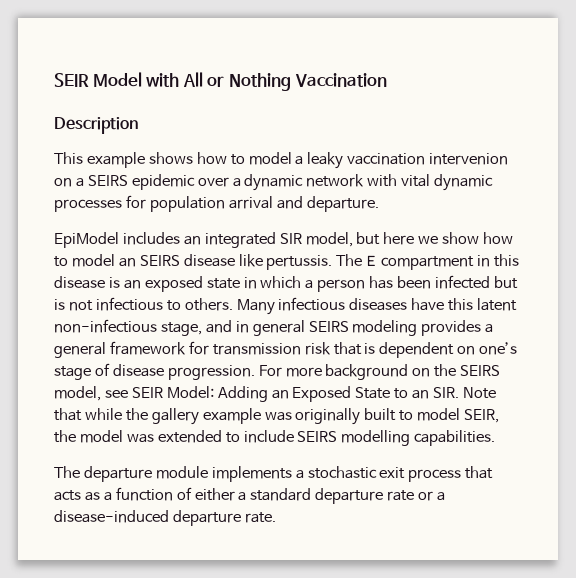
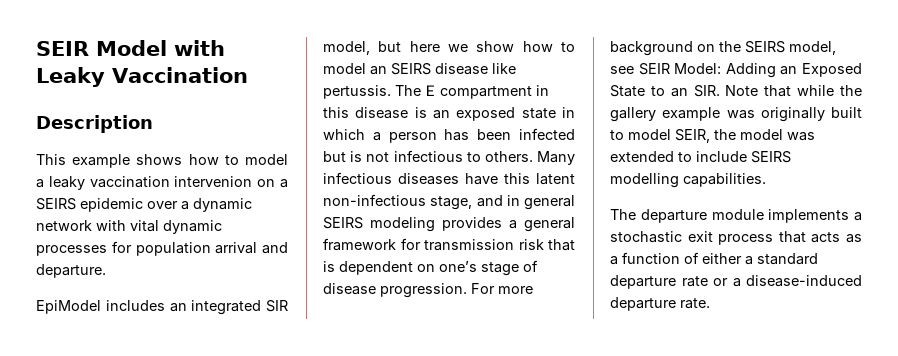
- SEIR Model with All or Nothing Vaccination
+ SEIR Model with Leaky Vaccination

